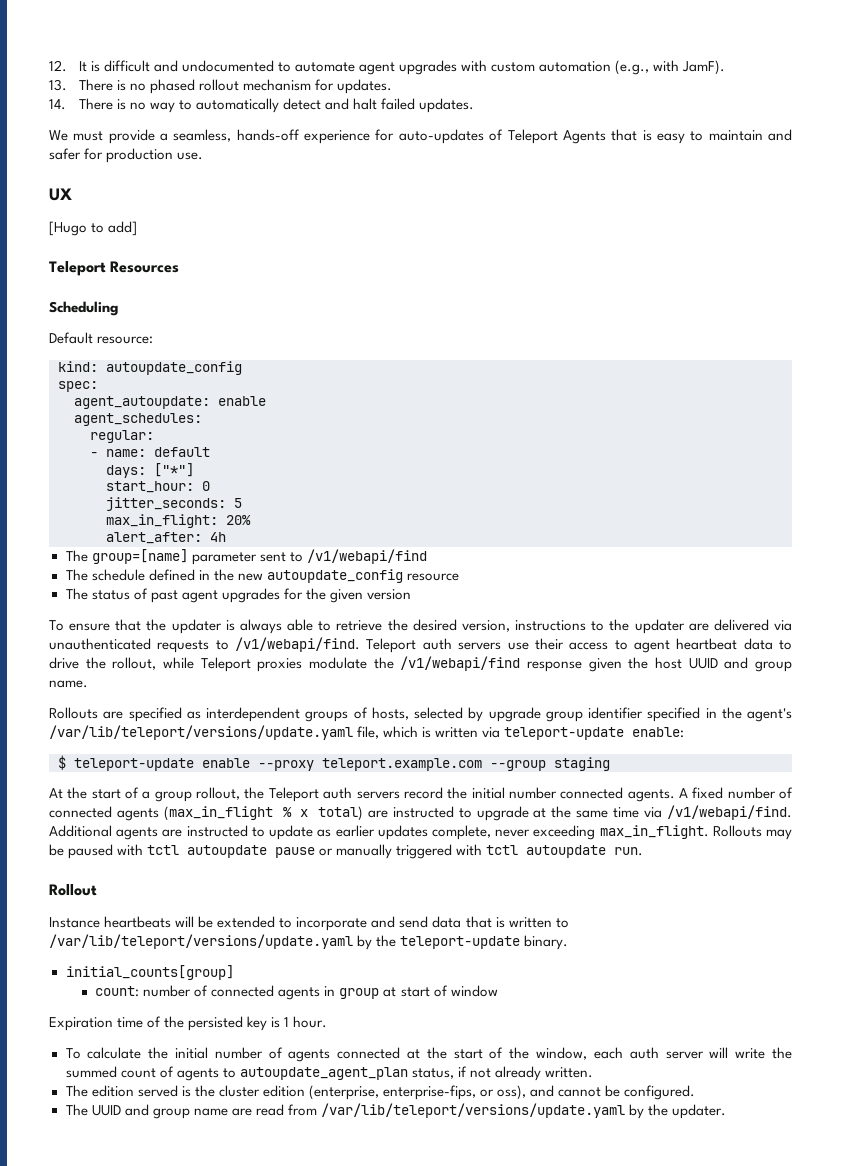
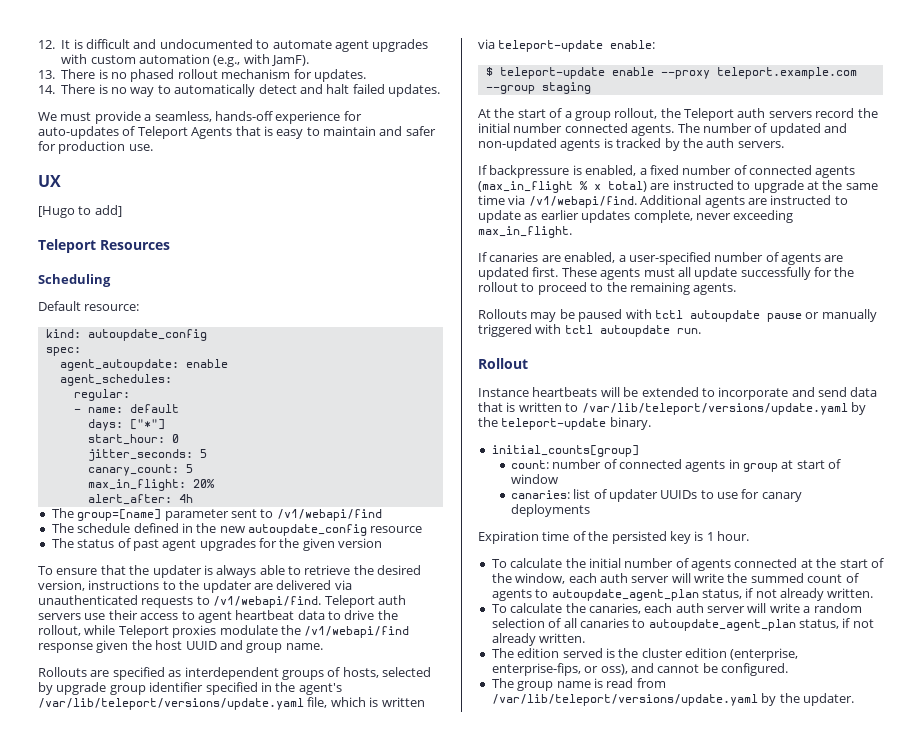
+ canary_count: 5
- A fixed number of connected agents (max_in_flight % x total) are instructed to upgrade at the same time via /v1/webapi/find.
+ The number of updated and non-updated agents is tracked by the auth servers.
+ If backpressure is enabled, a fixed number of connected agents (max_in_flight % x total) are instructed to upgrade at the same time via /v1/webapi/find.
- Additional agents are instructed to update as earlier updates complete, never exceeding max_in_flight. Rollouts may be paused with tctl autoupdate pause or manually triggered with tctl autoupdate run.
+ Additional agents are instructed to update as earlier updates complete, never exceeding max_in_flight.
+ If canaries are enabled, a user-specified number of agents are updated first. These agents must all update successfully for the rollout to proceed to the remaining agents.
+ Rollouts may be paused with tctl autoupdate pause or manually triggered with tctl autoupdate run.
+ canaries: list of updater UUIDs to use for canary deployments
+ To calculate the canaries, each auth server will write a random selection of all canaries to autoupdate_agent_plan status, if not already written.
- The UUID and group name are read from /var/lib/teleport/versions/update.yaml by the updater.
+ The group name is read from /var/lib/teleport/versions/update.yaml by the updater.

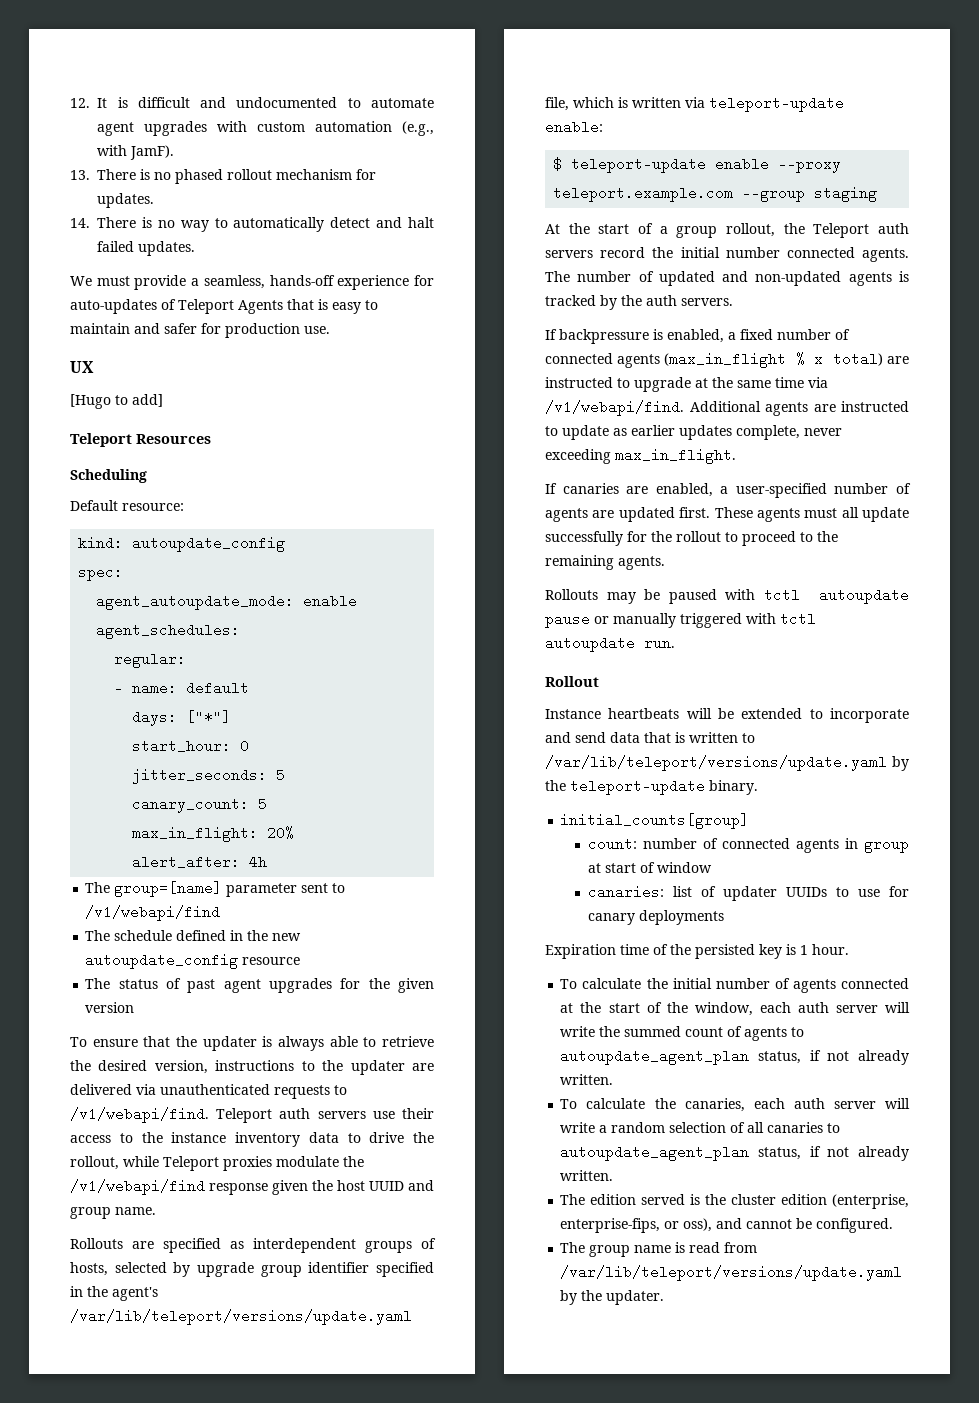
- agent_autoupdate: enable
+ agent_autoupdate_mode: enable
- Teleport auth servers use their access to agent heartbeat data to drive the rollout, while Teleport proxies modulate the /v1/webapi/find response given the host UUID and group name.
+ Teleport auth servers use their access to the instance inventory data to drive the rollout, while Teleport proxies modulate the /v1/webapi/find response given the host UUID and group name.

